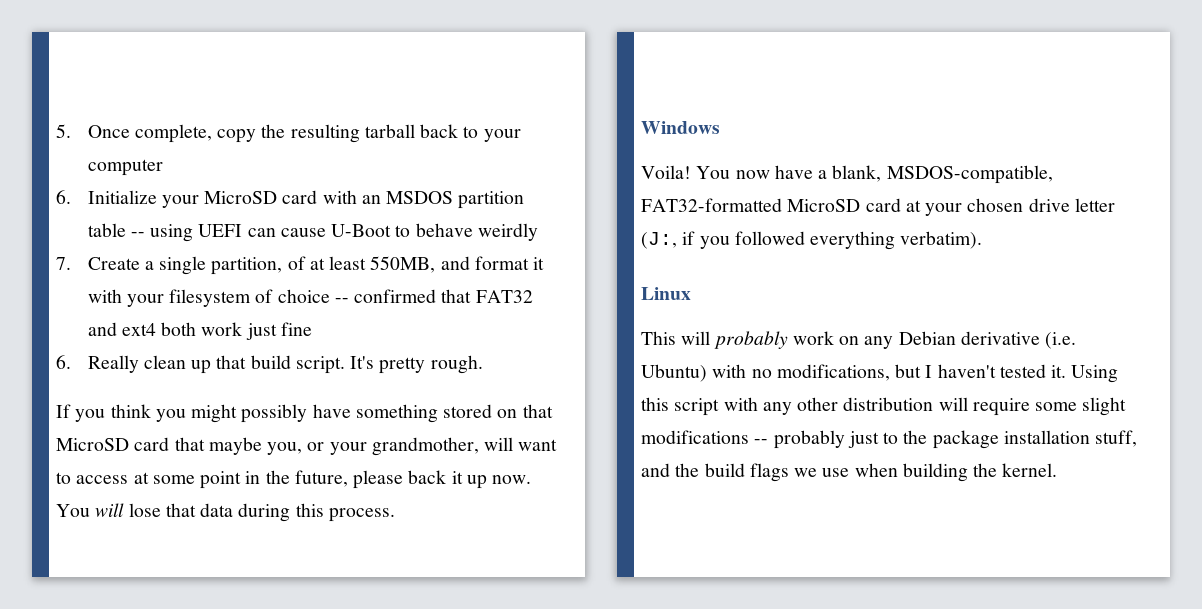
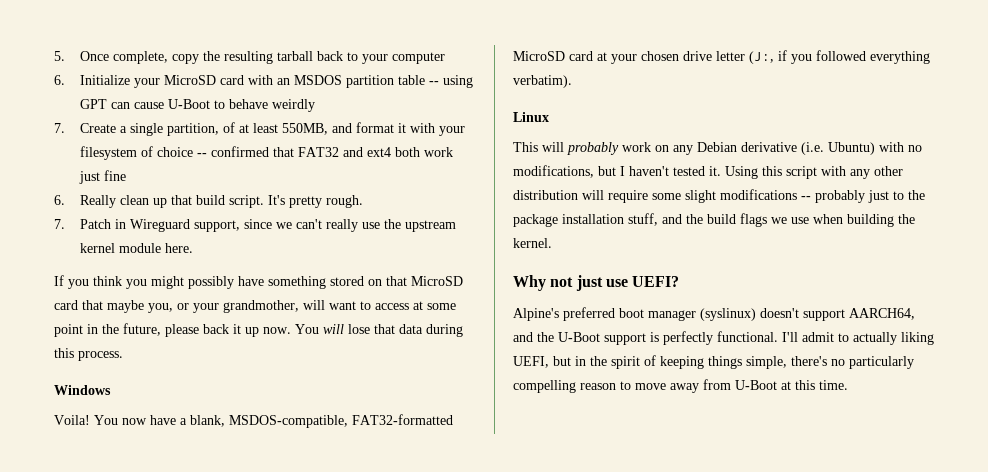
- 6. Initialize your MicroSD card with an MSDOS partition table -- using UEFI can cause U-Boot to behave weirdly
+ 6. Initialize your MicroSD card with an MSDOS partition table -- using GPT can cause U-Boot to behave weirdly
+ 7. Patch in Wireguard support, since we can't really use the upstream kernel module here.
+ Why not just use UEFI?
+ Alpine's preferred boot manager (syslinux) doesn't support AARCH64, and the U-Boot support is perfectly functional. I'll admit to actually liking UEFI, but in the spirit of keeping things simple, there's no particularly compelling reason to move away from U-Boot at this time.

